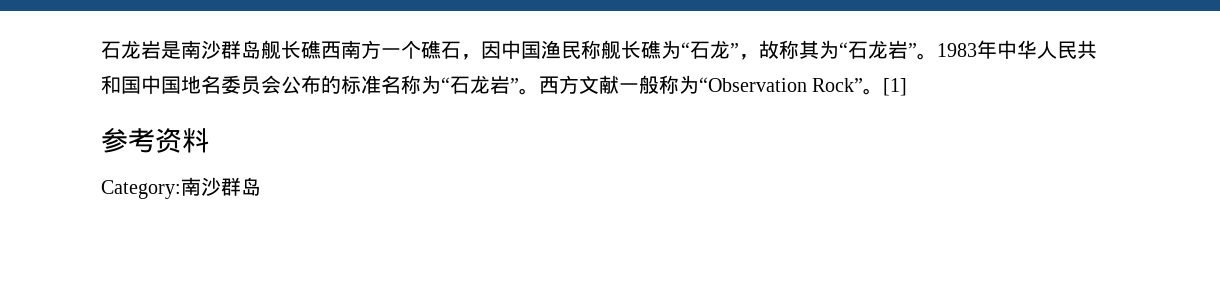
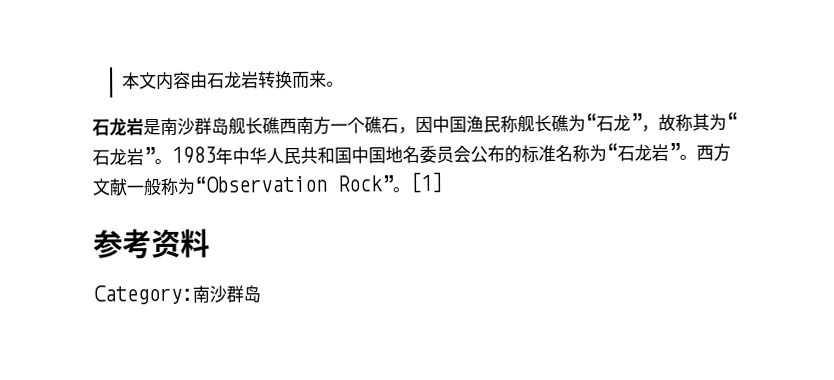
+ 本文内容由石龙岩转换而来。

